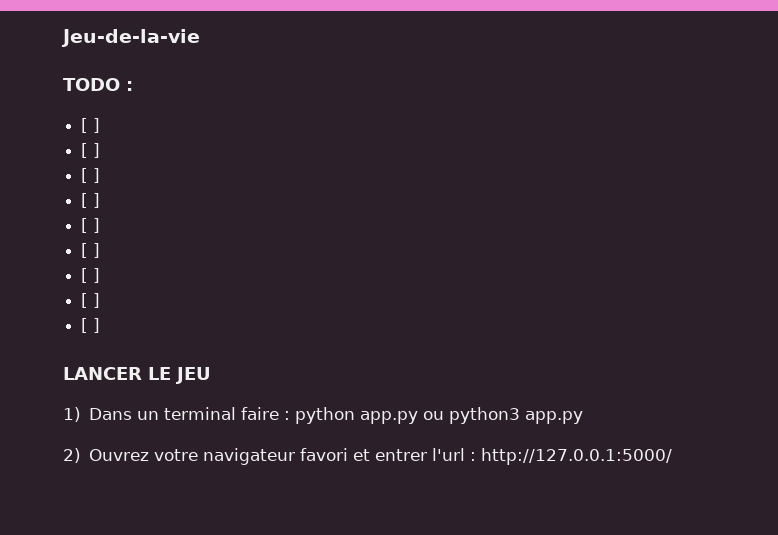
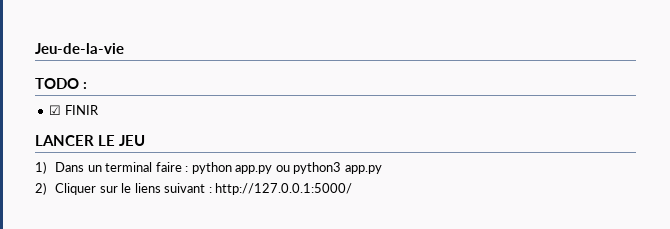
  TODO :
- [ ]
- [ ]
- [ ]
- [ ]
- [ ]
- [ ]
- [ ]
- [ ]
- [ ]
+ ☑ FINIR
- 2) Ouvrez votre navigateur favori et entrer l'url : http://127.0.0.1:5000/
+ 2) Cliquer sur le liens suivant : http://127.0.0.1:5000/

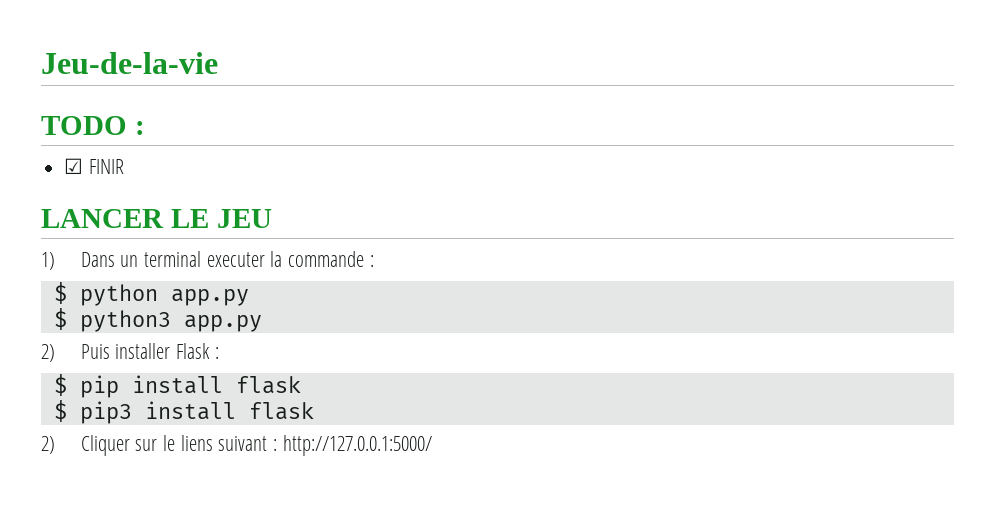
- 1) Dans un terminal faire : python app.py ou python3 app.py
+ 1) Dans un terminal executer la commande :
+ $ python app.py
+ $ python3 app.py
+ 2) Puis installer Flask :
+ $ pip install flask
+ $ pip3 install flask

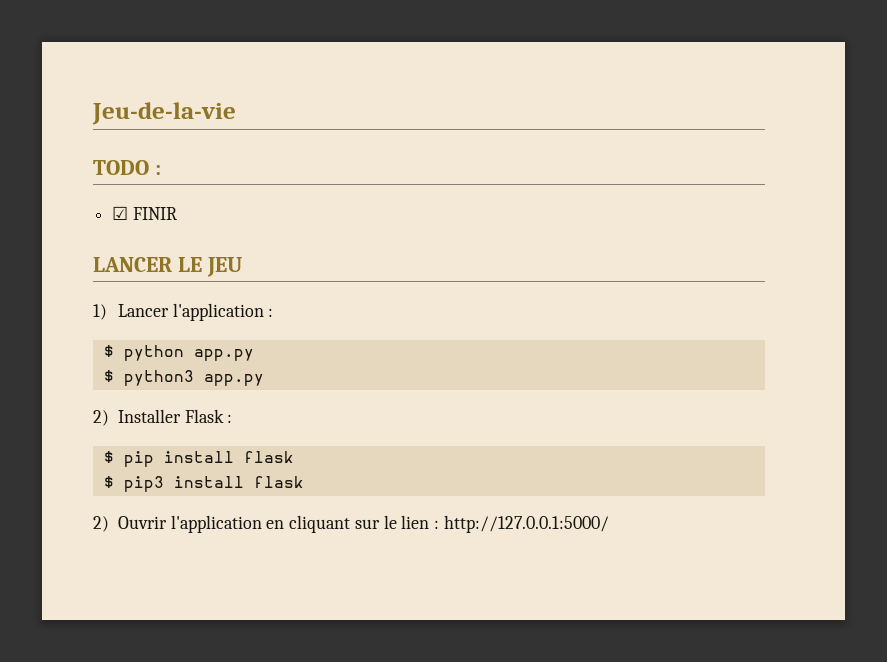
- 1) Dans un terminal executer la commande :
+ 1) Lancer l'application :
- 2) Puis installer Flask :
+ 2) Installer Flask :
- 2) Cliquer sur le liens suivant : http://127.0.0.1:5000/
+ 2) Ouvrir l'application en cliquant sur le lien : http://127.0.0.1:5000/

